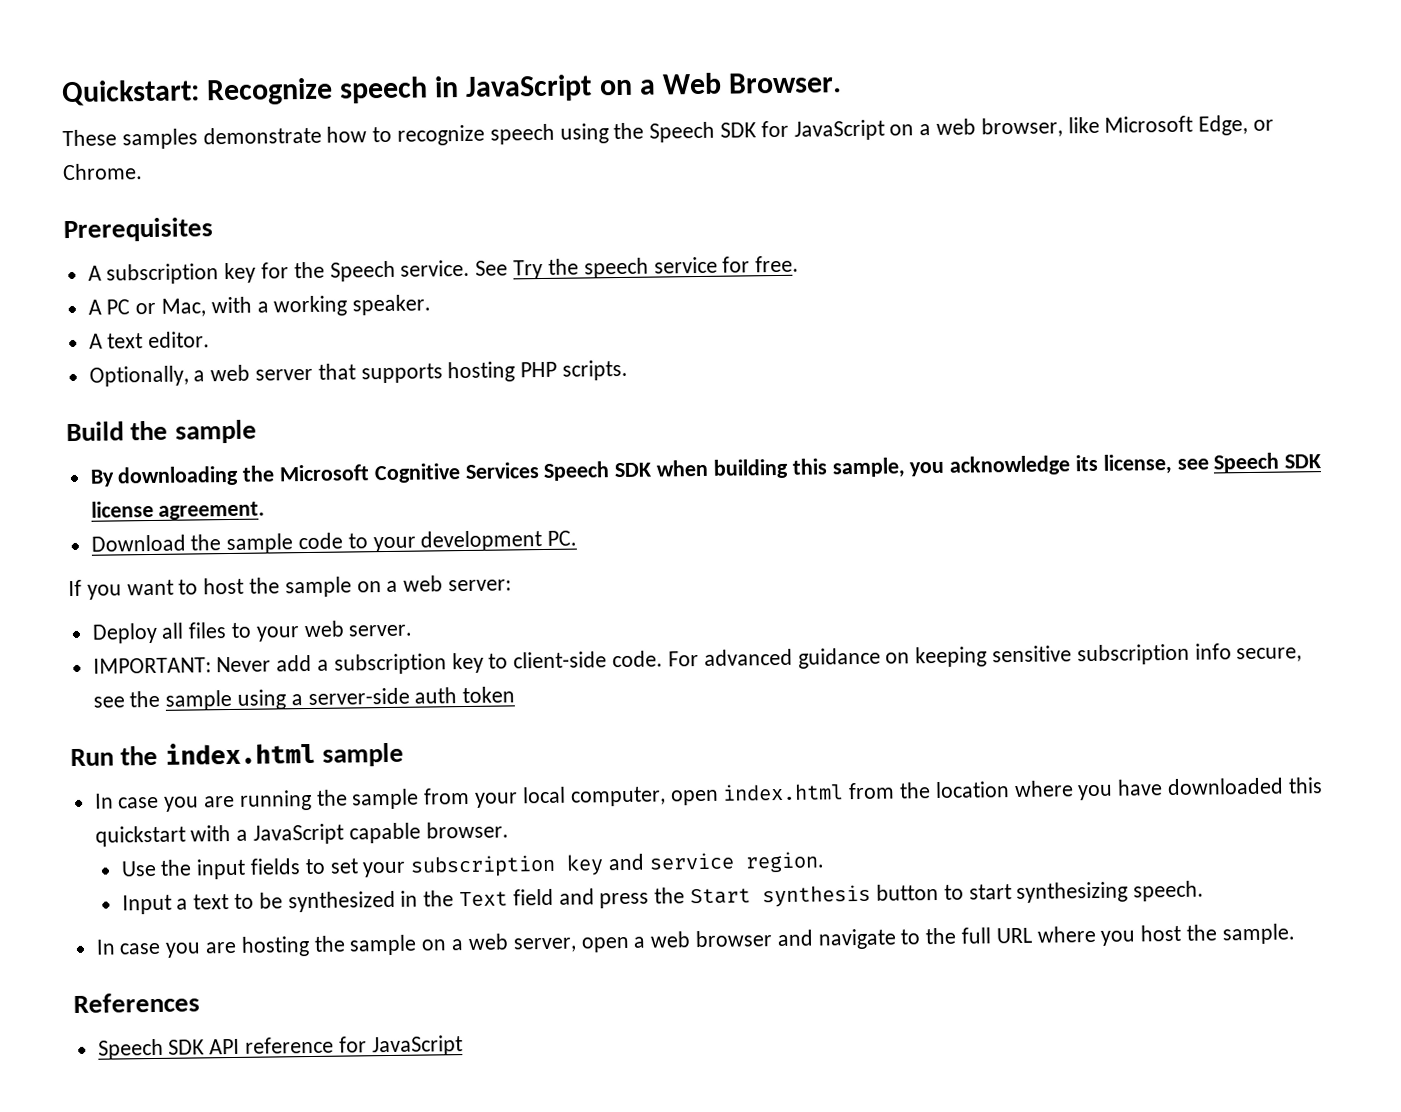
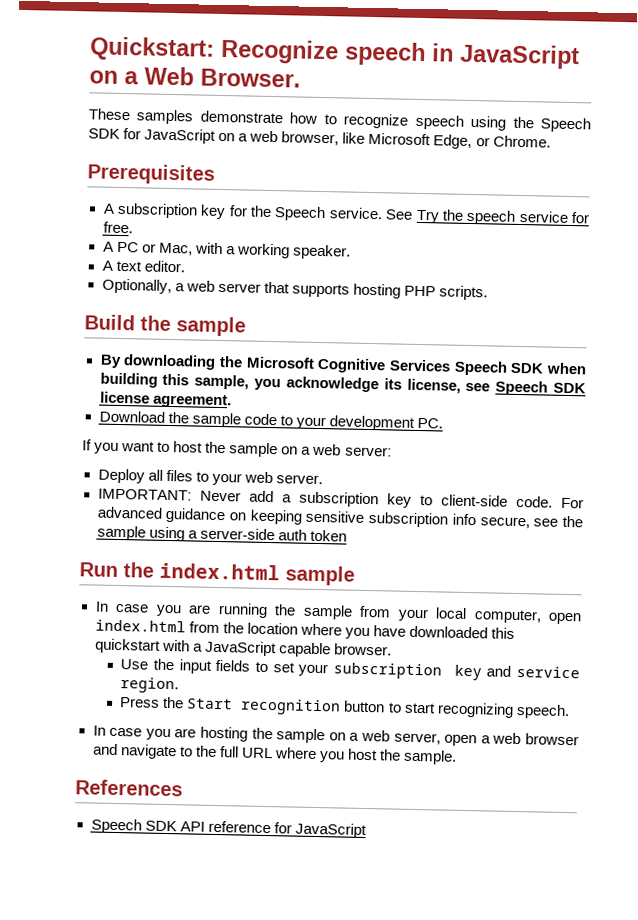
- Input a text to be synthesized in the Text field and press the Start synthesis button to start synthesizing speech.
+ Press the Start recognition button to start recognizing speech.

